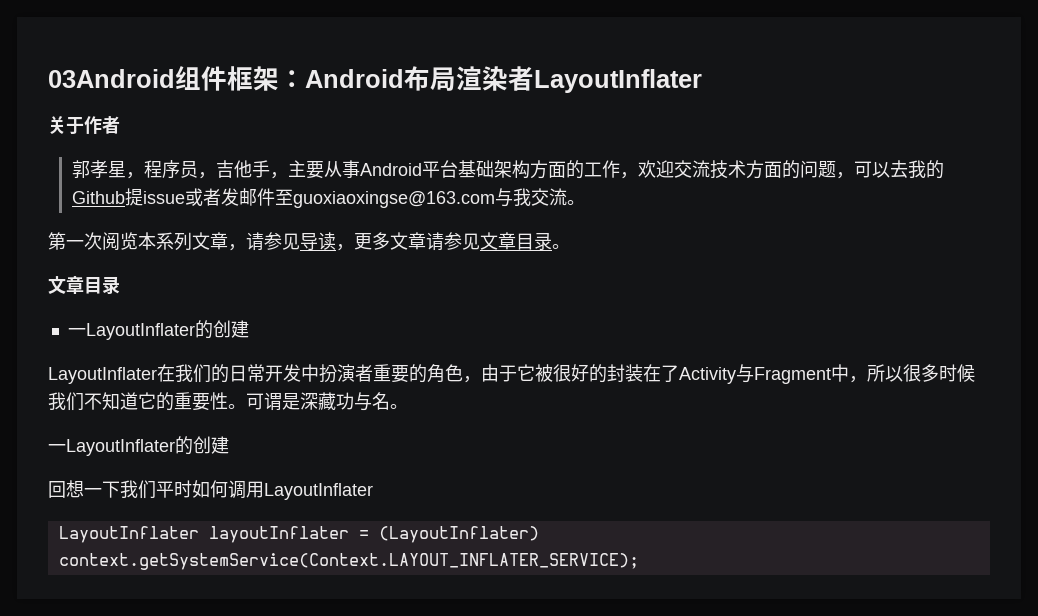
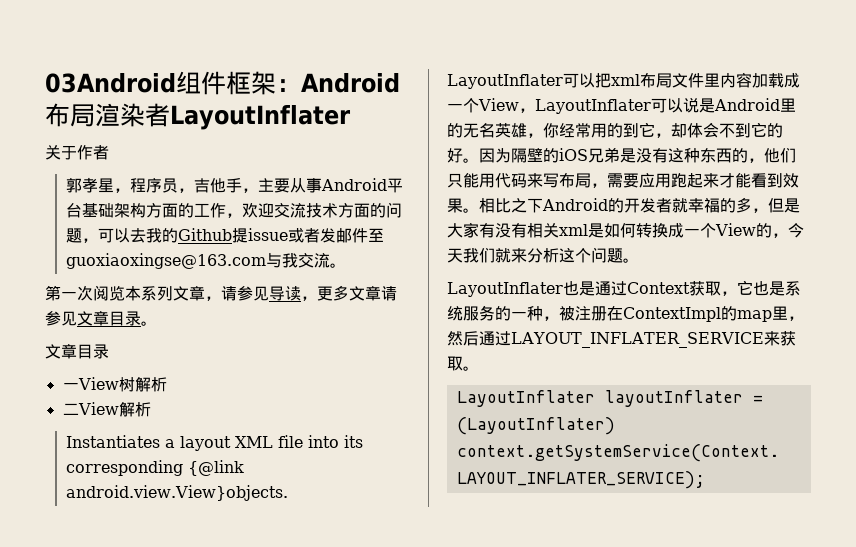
  第一次阅览本系列文章，请参见导读，更多文章请参见文章目录。
  文章目录
- 一LayoutInflater的创建
- LayoutInflater在我们的日常开发中扮演者重要的角色，由于它被很好的封装在了Activity与Fragment中，所以很多时候我们不知道它的重要性。可谓是深藏功与名。
- 一LayoutInflater的创建
- 回想一下我们平时如何调用LayoutInflater
+ 一View树解析
+ 二View解析
+ Instantiates a layout XML file into its corresponding {@link android.view.View}objects.
+ LayoutInflater可以把xml布局文件里内容加载成一个View，LayoutInflater可以说是Android里的无名英雄，你经常用的到它，却体会不到它的好。因为隔壁的iOS兄弟是没有这种东西的，他们只能用代码来写布局，需要应用跑起来才能看到效果。相比之下Android的开发者就幸福的多，但是大家有没有相关xml是如何转换成一个View的，今天我们就来分析这个问题。
+ LayoutInflater也是通过Context获取，它也是系统服务的一种，被注册在ContextImpl的map里，然后通过LAYOUT_INFLATER_SERVICE来获取。

